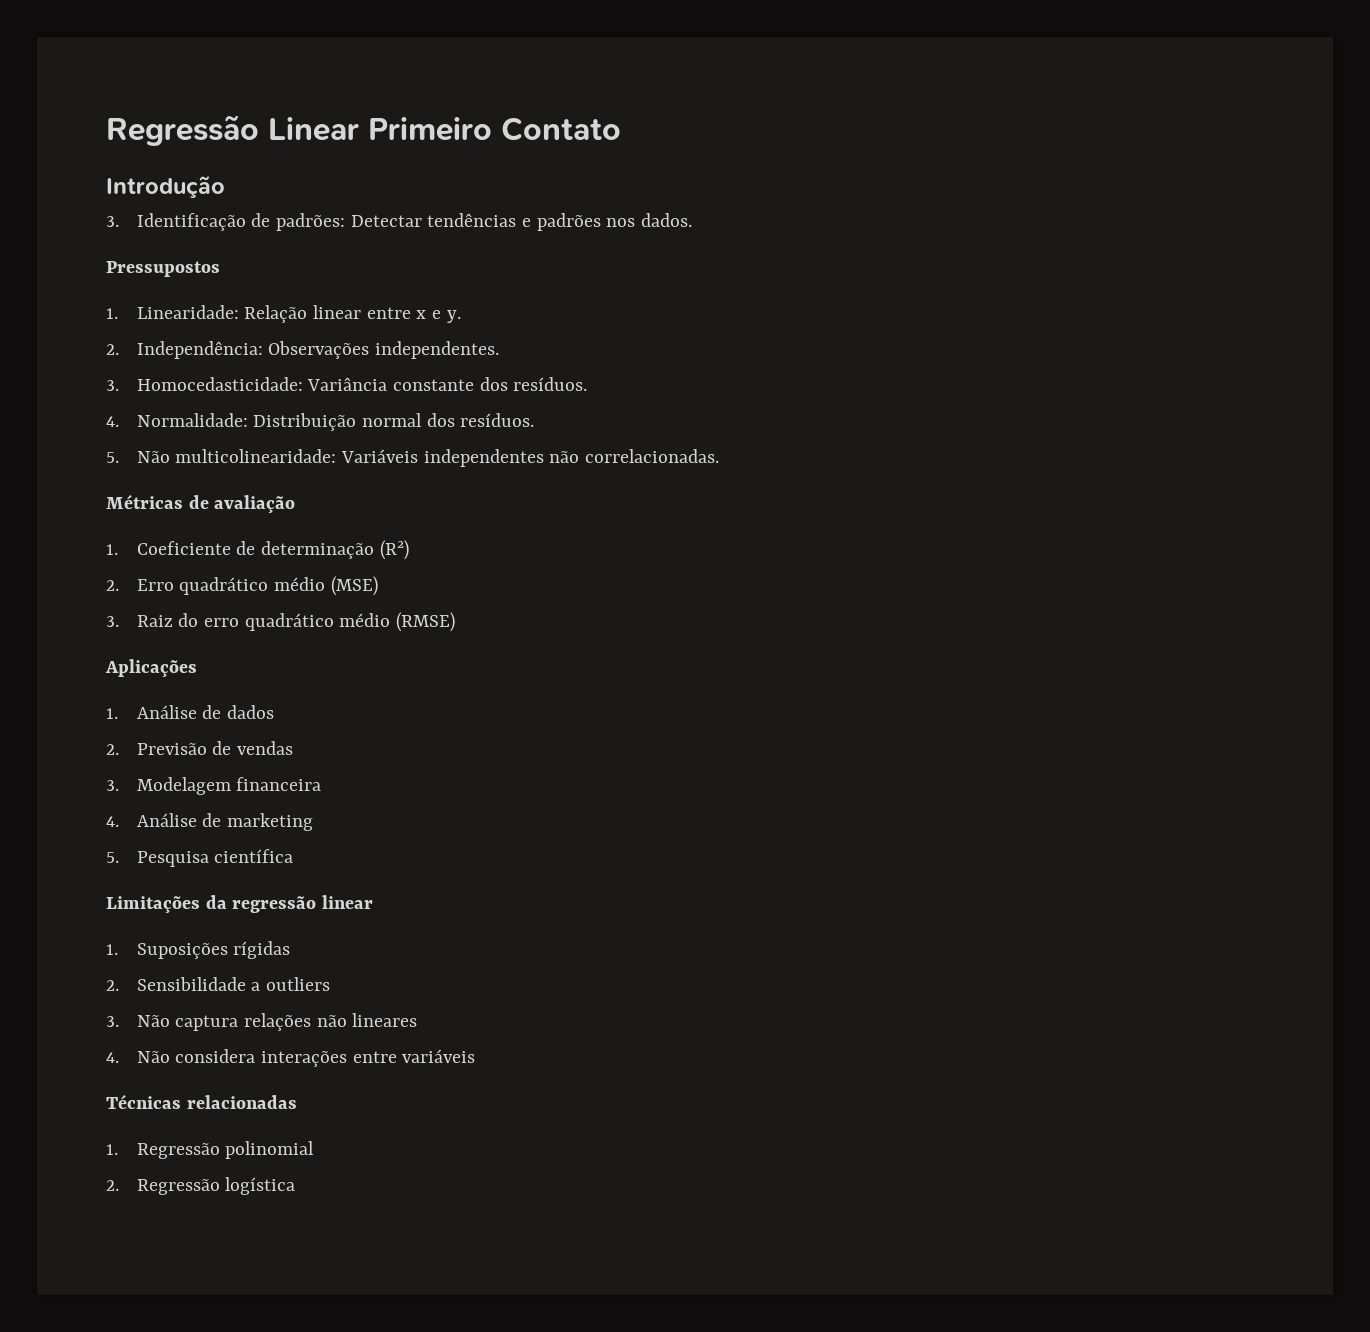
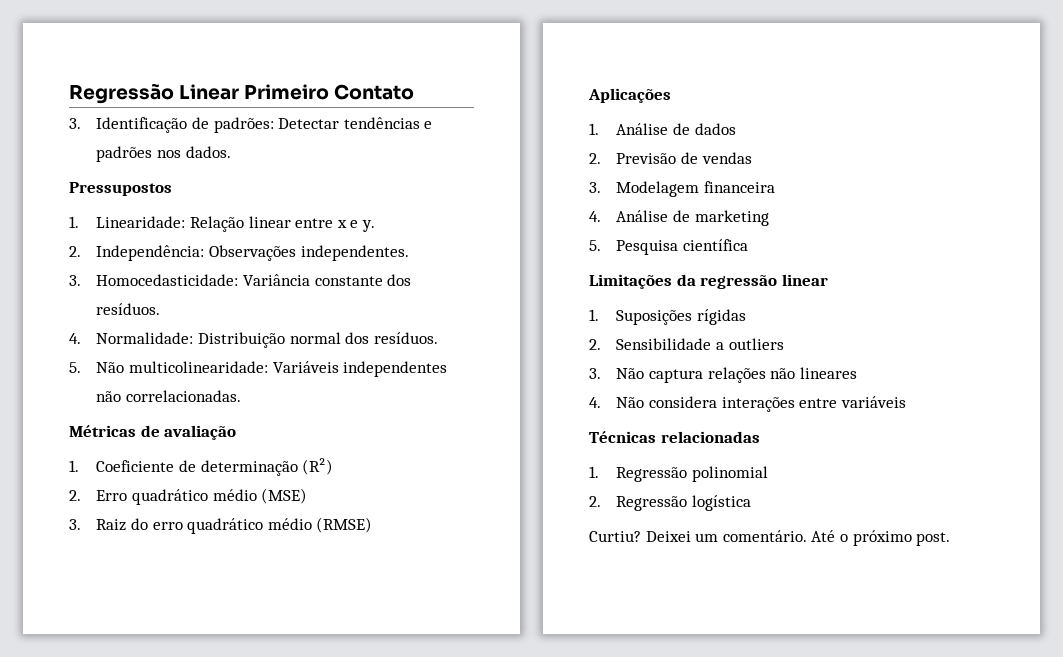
- Introdução
+ Curtiu? Deixei um comentário. Até o próximo post.

